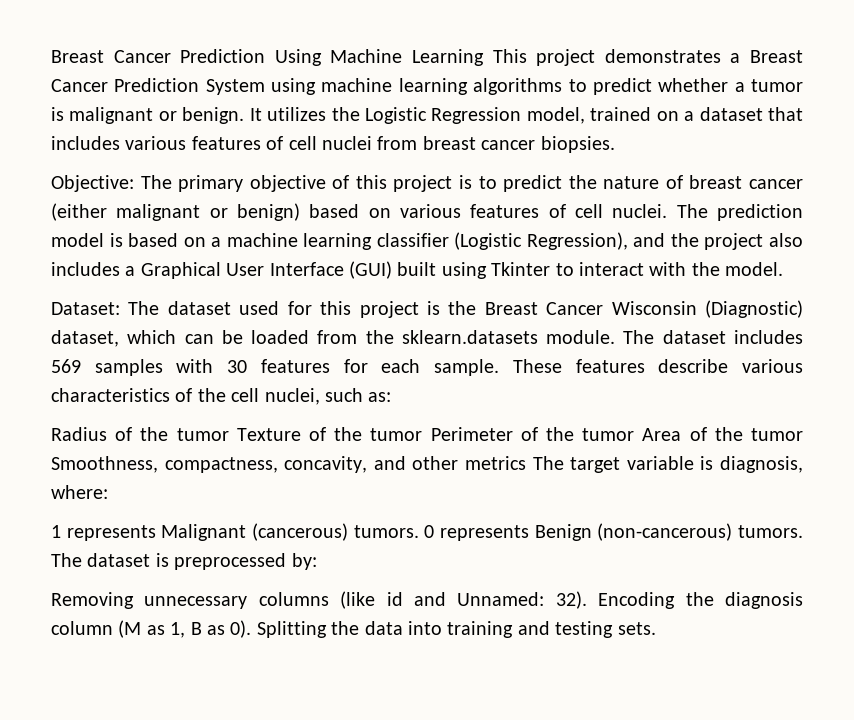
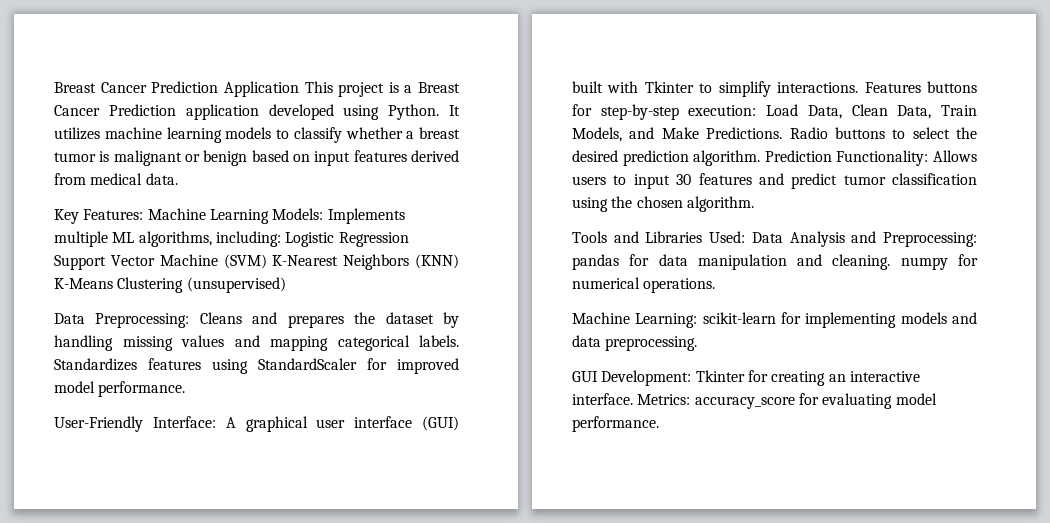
- Breast Cancer Prediction Using Machine Learning This project demonstrates a Breast Cancer Prediction System using machine learning algorithms to predict whether a tumor is malignant or benign. It utilizes the Logistic Regression model, trained on a dataset that includes various features of cell nuclei from breast cancer biopsies.
- Objective: The primary objective of this project is to predict the nature of breast cancer (either malignant or benign) based on various features of cell nuclei. The prediction model is based on a machine learning classifier (Logistic Regression), and the project also includes a Graphical User Interface (GUI) built using Tkinter to interact with the model.
- Dataset: The dataset used for this project is the Breast Cancer Wisconsin (Diagnostic) dataset, which can be loaded from the sklearn.datasets module. The dataset includes 569 samples with 30 features for each sample. These features describe various characteristics of the cell nuclei, such as:
- Radius of the tumor Texture of the tumor Perimeter of the tumor Area of the tumor Smoothness, compactness, concavity, and other metrics The target variable is diagnosis, where:
- 1 represents Malignant (cancerous) tumors. 0 represents Benign (non-cancerous) tumors. The dataset is preprocessed by:
- Removing unnecessary columns (like id and Unnamed: 32). Encoding the diagnosis column (M as 1, B as 0). Splitting the data into training and testing sets.
+ Breast Cancer Prediction Application This project is a Breast Cancer Prediction application developed using Python. It utilizes machine learning models to classify whether a breast tumor is malignant or benign based on input features derived from medical data.
+ Key Features: Machine Learning Models: Implements multiple ML algorithms, including: Logistic Regression Support Vector Machine (SVM) K-Nearest Neighbors (KNN) K-Means Clustering (unsupervised)
+ Data Preprocessing: Cleans and prepares the dataset by handling missing values and mapping categorical labels. Standardizes features using StandardScaler for improved model performance.
+ User-Friendly Interface: A graphical user interface (GUI) built with Tkinter to simplify interactions. Features buttons for step-by-step execution: Load Data, Clean Data, Train Models, and Make Predictions. Radio buttons to select the desired prediction algorithm. Prediction Functionality: Allows users to input 30 features and predict tumor classification using the chosen algorithm.
+ Tools and Libraries Used: Data Analysis and Preprocessing: pandas for data manipulation and cleaning. numpy for numerical operations.
+ Machine Learning: scikit-learn for implementing models and data preprocessing.
+ GUI Development: Tkinter for creating an interactive interface. Metrics: accuracy_score for evaluating model performance.

